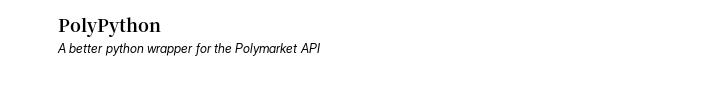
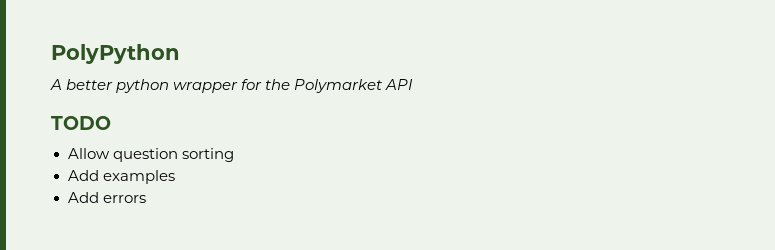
+ TODO
+ Allow question sorting
+ Add examples
+ Add errors

